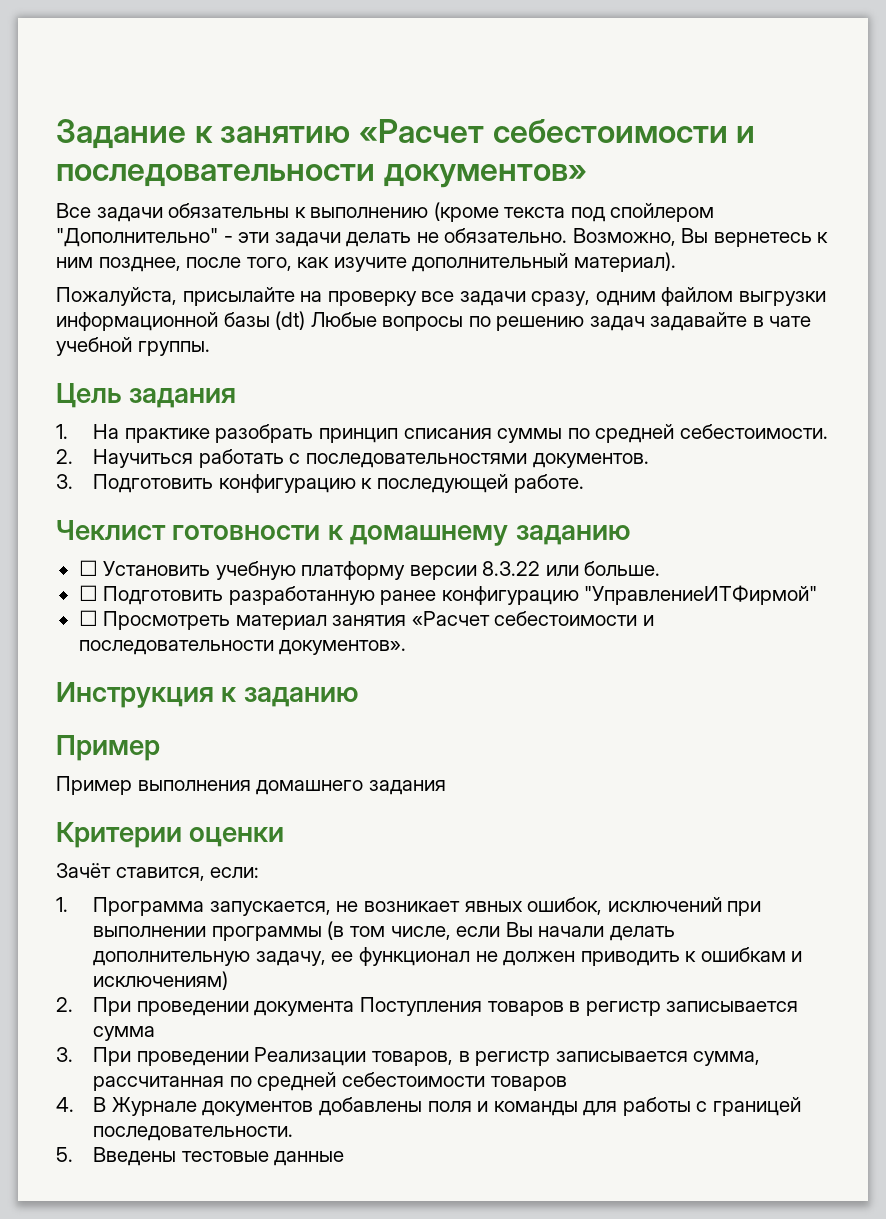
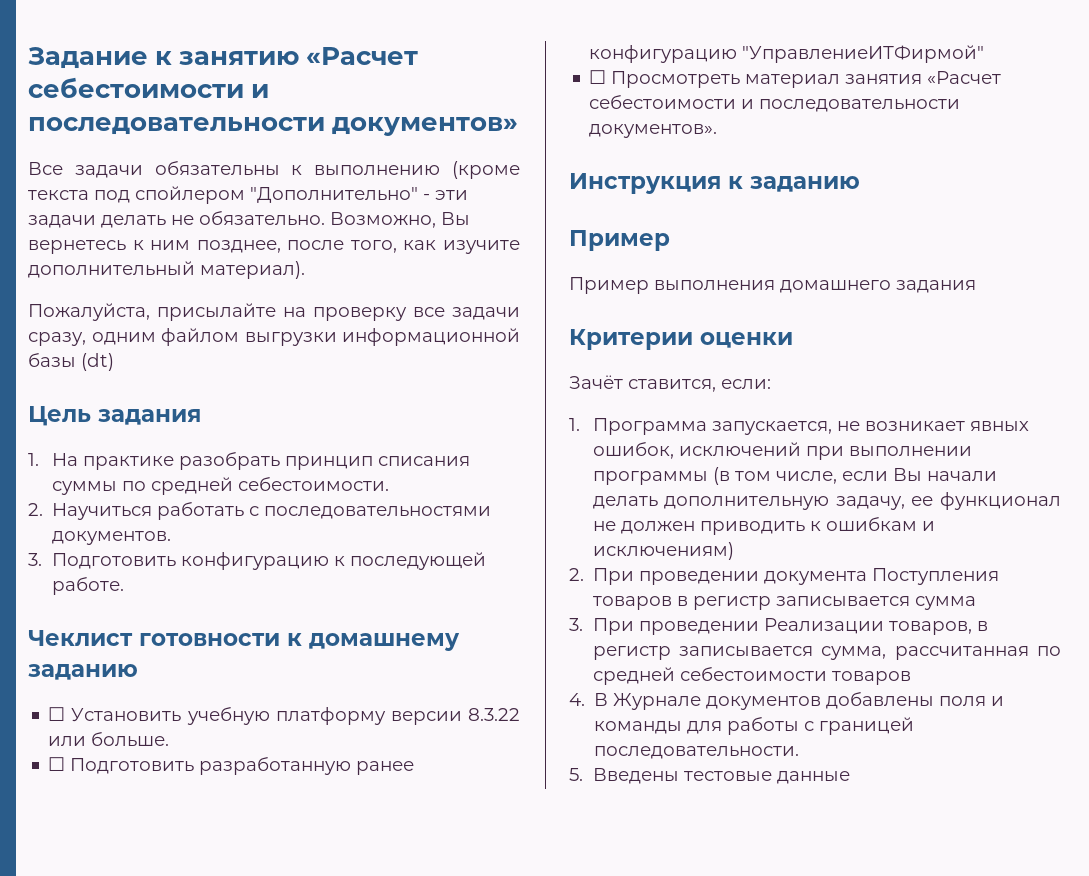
- Пожалуйста, присылайте на проверку все задачи сразу, одним файлом выгрузки информационной базы (dt) Любые вопросы по решению задач задавайте в чате учебной группы.
+ Пожалуйста, присылайте на проверку все задачи сразу, одним файлом выгрузки информационной базы (dt)

